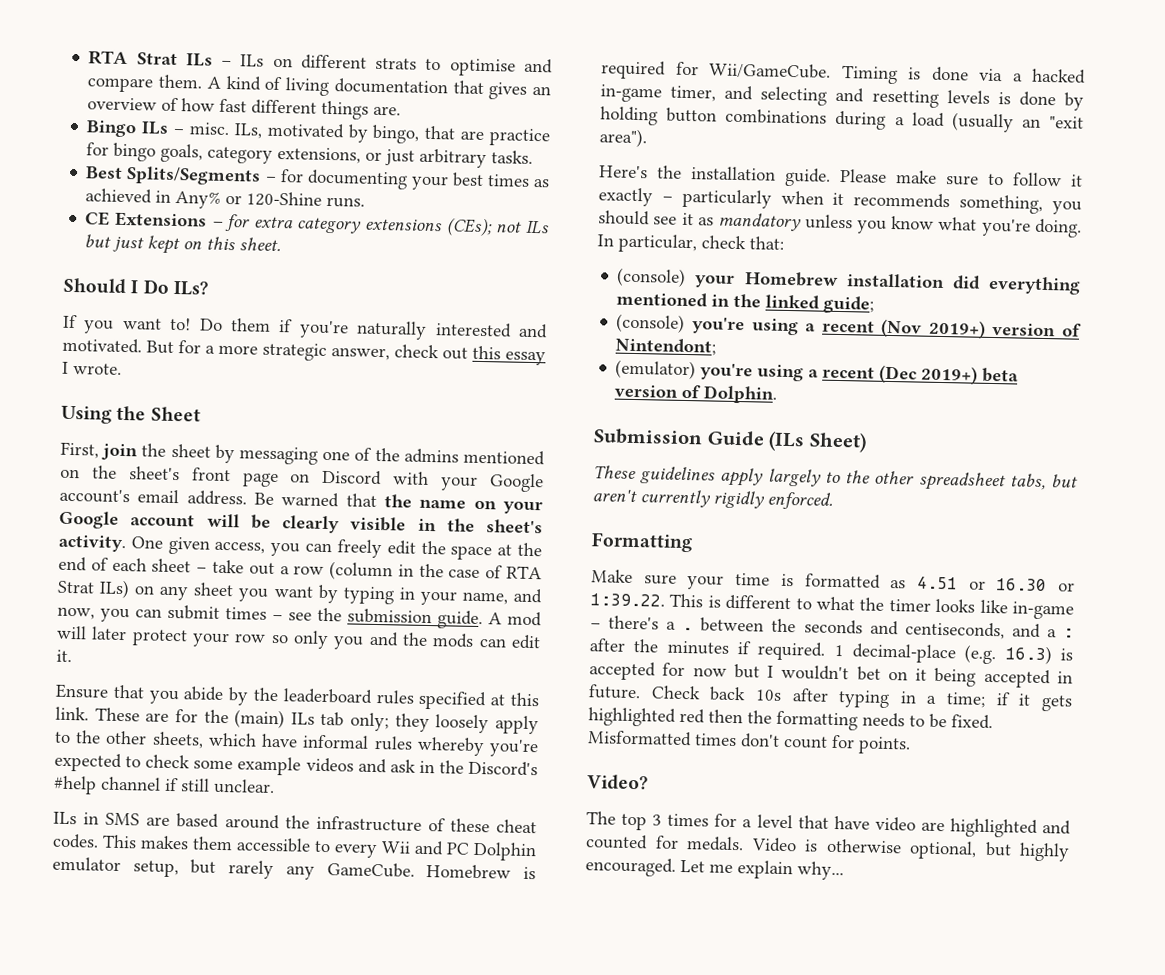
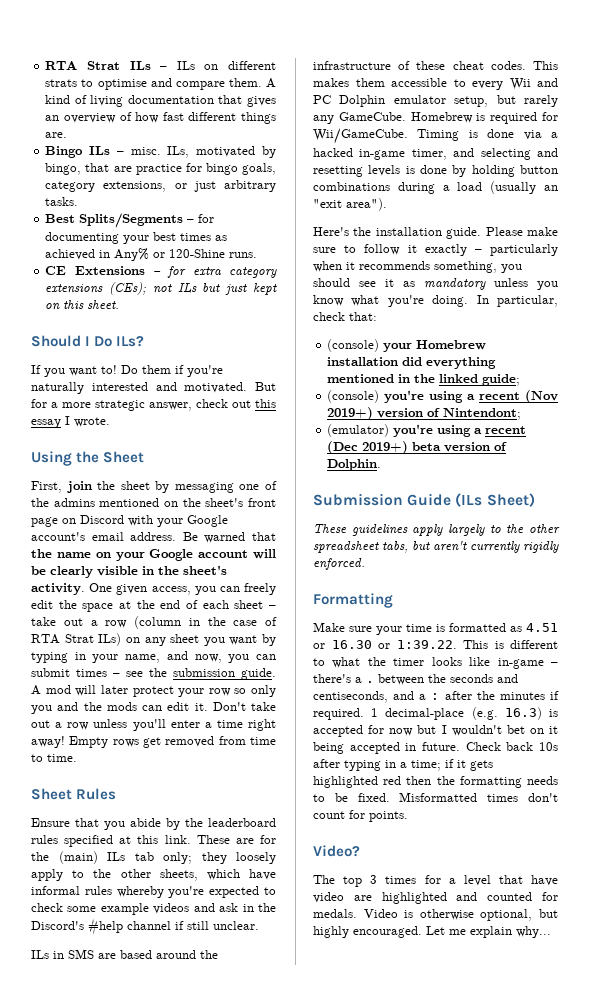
+ Don't take out a row unless you'll enter a time right away! Empty rows get removed from time to time.
+ Sheet Rules

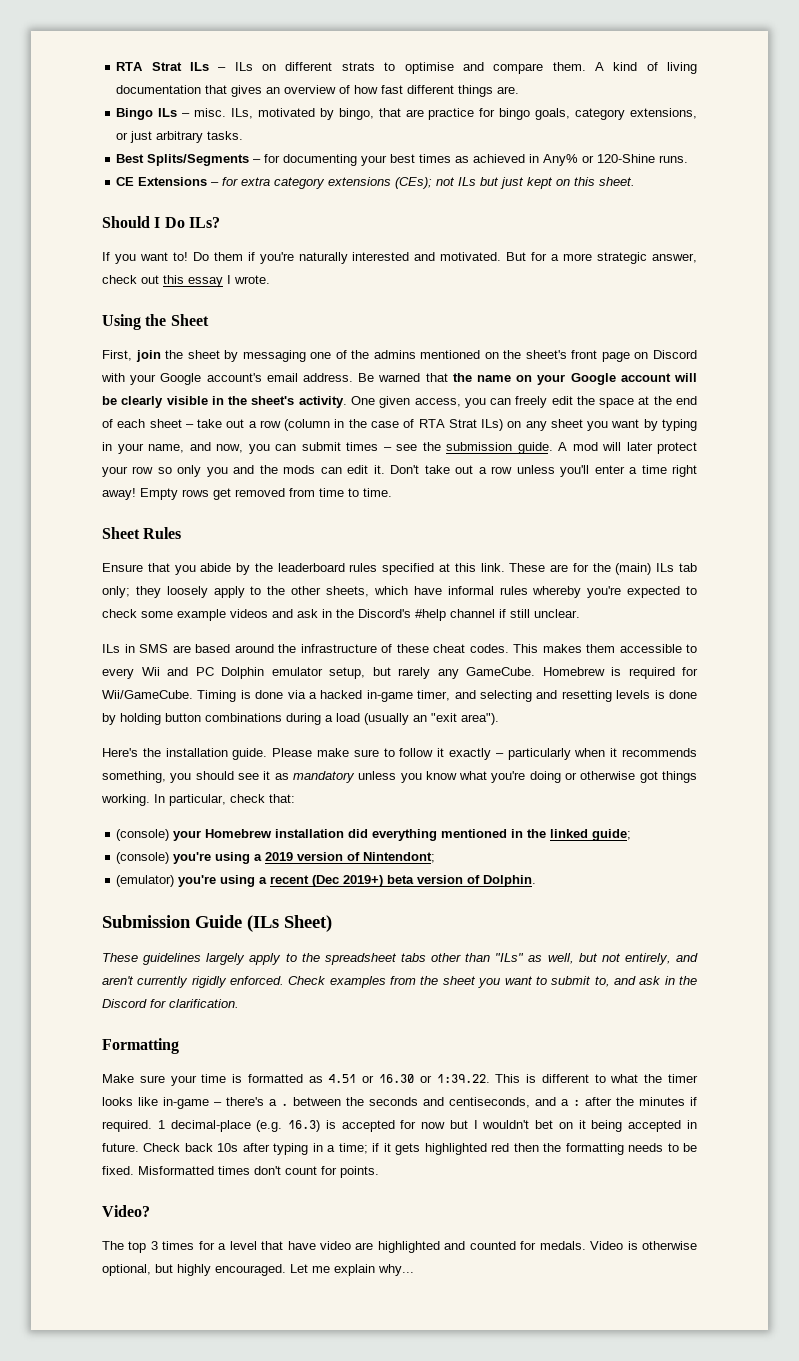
- Please make sure to follow it exactly – particularly when it recommends something, you should see it as mandatory unless you know what you're doing.
+ Please make sure to follow it exactly – particularly when it recommends something, you should see it as mandatory unless you know what you're doing or otherwise got things working.
- (console) you're using a recent (Nov 2019+) version of Nintendont;
+ (console) you're using a 2019 version of Nintendont;
- These guidelines apply largely to the other spreadsheet tabs, but aren't currently rigidly enforced.
+ These guidelines largely apply to the spreadsheet tabs other than "ILs" as well, but not entirely, and aren't currently rigidly enforced. Check examples from the sheet you want to submit to, and ask in the Discord for clarification.

